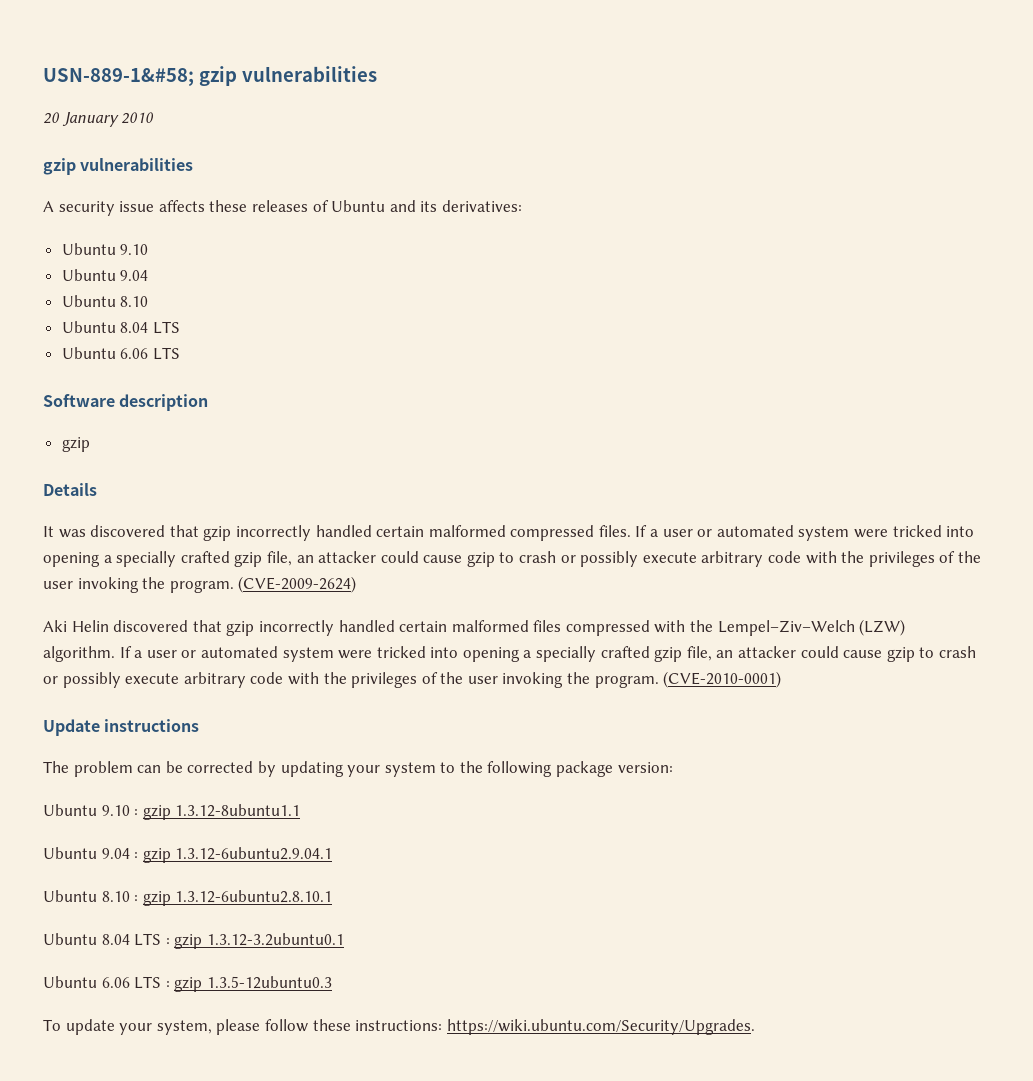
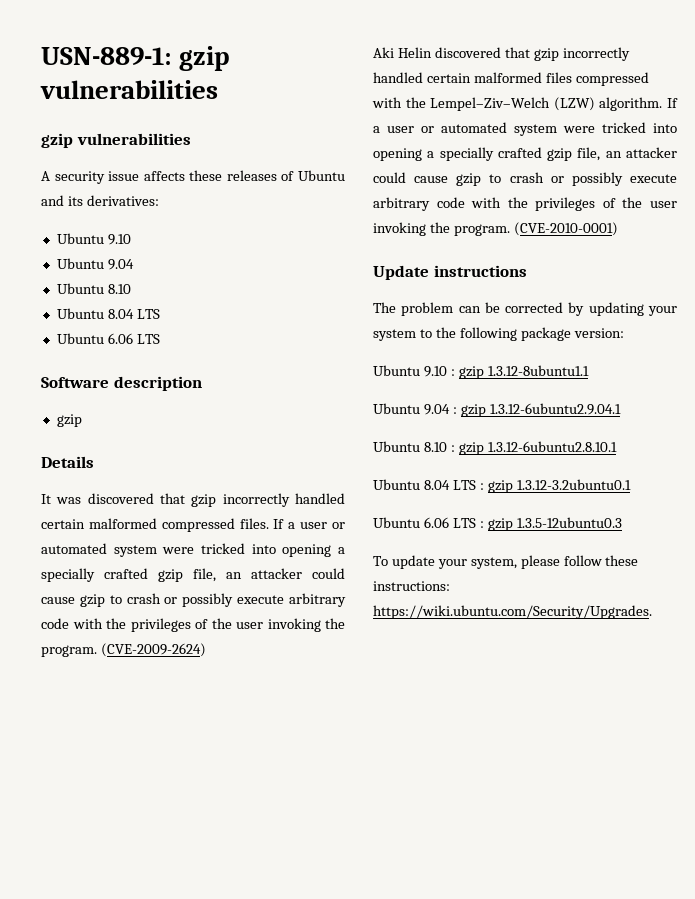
- USN-889-1&#58; gzip vulnerabilities
- 20 January 2010
+ USN-889-1: gzip vulnerabilities

